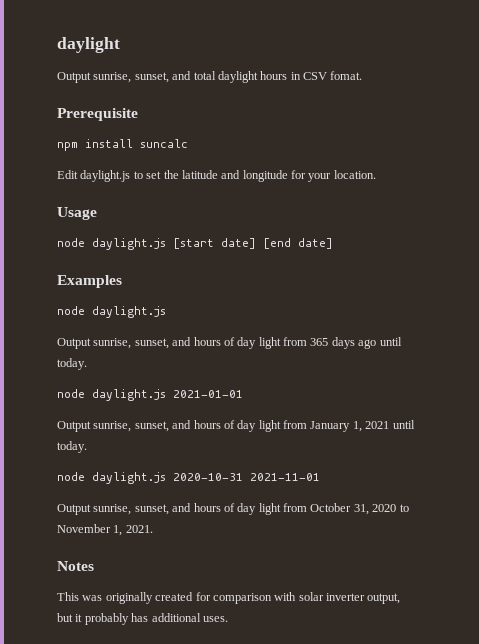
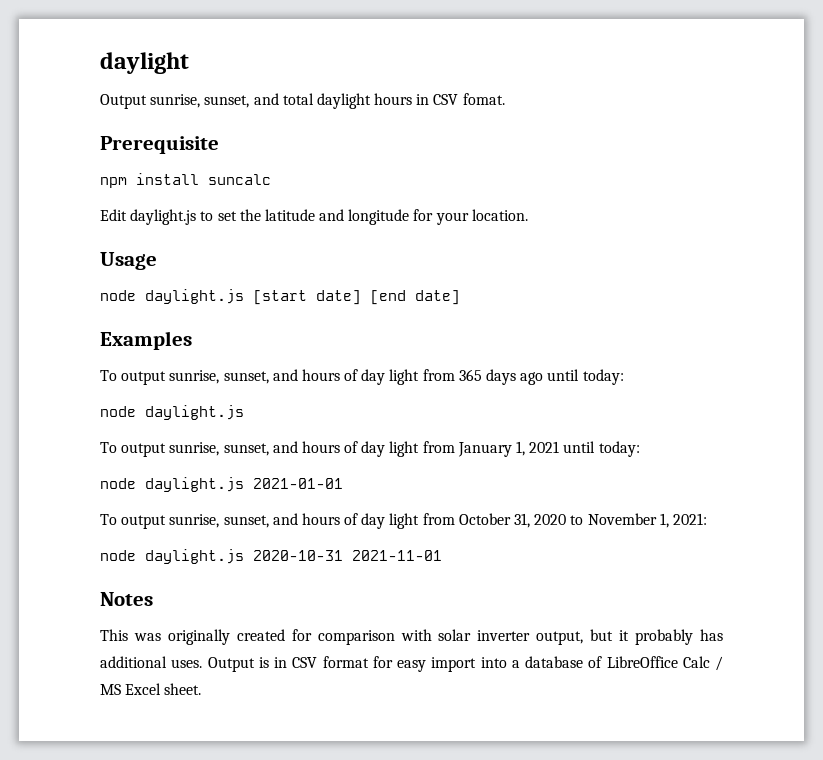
  Examples
+ To output sunrise, sunset, and hours of day light from 365 days ago until today:
  node daylight.js
- Output sunrise, sunset, and hours of day light from 365 days ago until today.
+ To output sunrise, sunset, and hours of day light from January 1, 2021 until today:
  node daylight.js 2021-01-01
- Output sunrise, sunset, and hours of day light from January 1, 2021 until today.
+ To output sunrise, sunset, and hours of day light from October 31, 2020 to November 1, 2021:
  node daylight.js 2020-10-31 2021-11-01
- Output sunrise, sunset, and hours of day light from October 31, 2020 to November 1, 2021.
+ Output is in CSV format for easy import into a database of LibreOffice Calc / MS Excel sheet.

